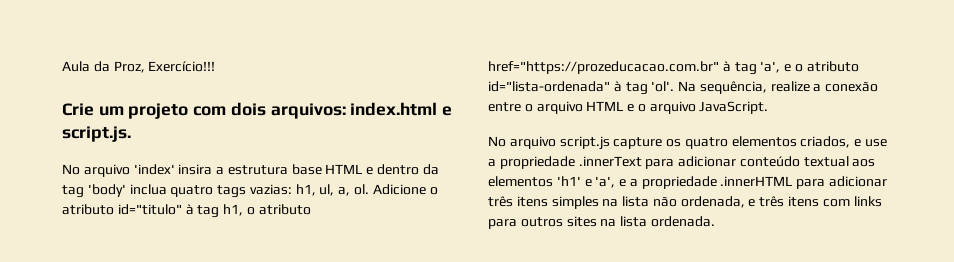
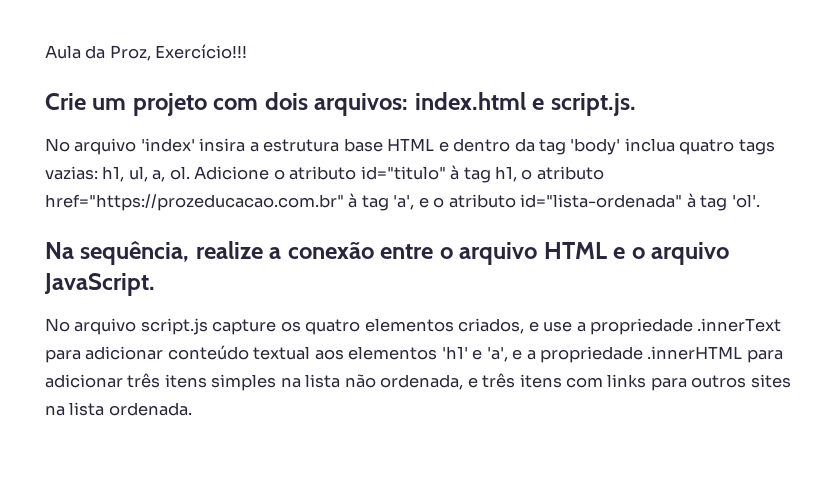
- Adicione o atributo id="titulo" à tag h1, o atributo href="https://prozeducacao.com.br" à tag 'a', e o atributo id="lista-ordenada" à tag 'ol'. Na sequência, realize a conexão entre o arquivo HTML e o arquivo JavaScript.
+ Adicione o atributo id="titulo" à tag h1, o atributo href="https://prozeducacao.com.br" à tag 'a', e o atributo id="lista-ordenada" à tag 'ol'.
+ Na sequência, realize a conexão entre o arquivo HTML e o arquivo JavaScript.

